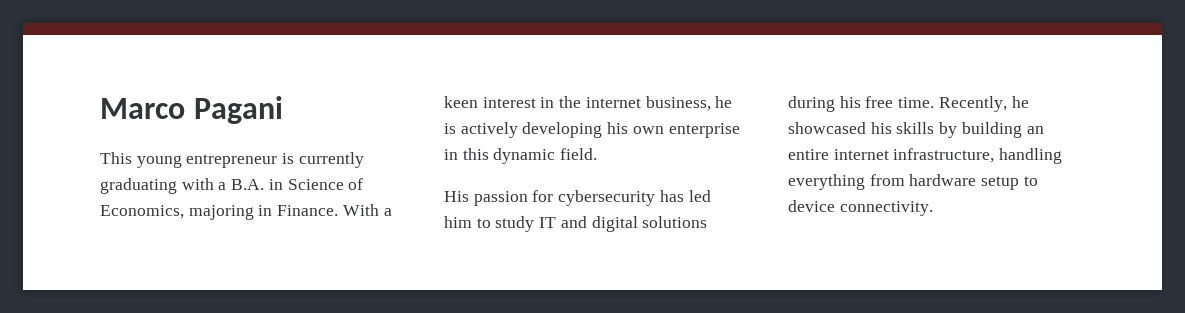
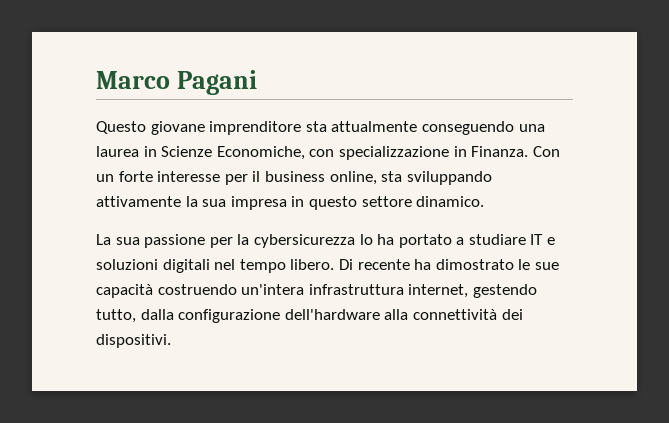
- This young entrepreneur is currently graduating with a B.A. in Science of Economics, majoring in Finance. With a keen interest in the internet business, he is actively developing his own enterprise in this dynamic field.
- His passion for cybersecurity has led him to study IT and digital solutions during his free time. Recently, he showcased his skills by building an entire internet infrastructure, handling everything from hardware setup to device connectivity.
+ Questo giovane imprenditore sta attualmente conseguendo una laurea in Scienze Economiche, con specializzazione in Finanza. Con un forte interesse per il business online, sta sviluppando attivamente la sua impresa in questo settore dinamico.
+ La sua passione per la cybersicurezza lo ha portato a studiare IT e soluzioni digitali nel tempo libero. Di recente ha dimostrato le sue capacità costruendo un'intera infrastruttura internet, gestendo tutto, dalla configurazione dell'hardware alla connettività dei dispositivi.

